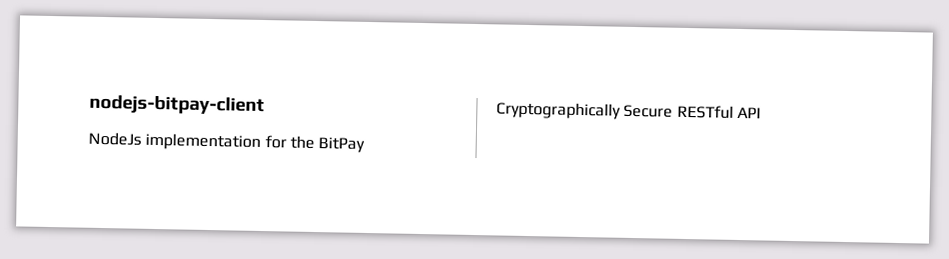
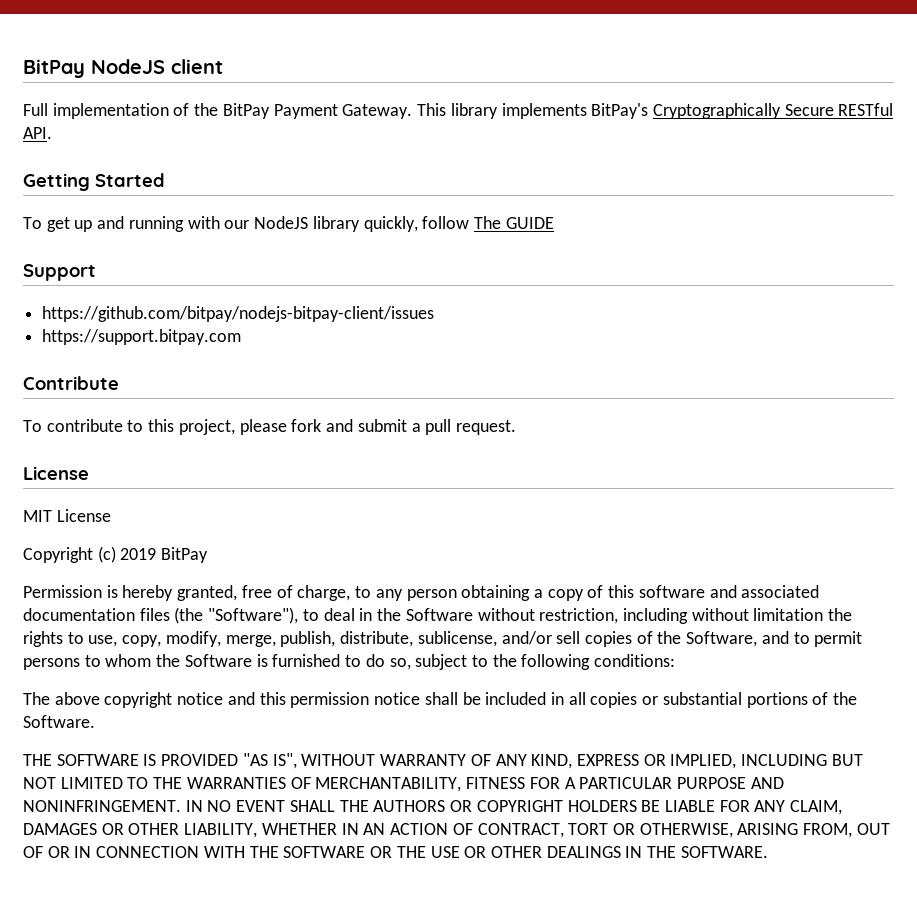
- nodejs-bitpay-client
- NodeJs implementation for the BitPay Cryptographically Secure RESTful API
+ BitPay NodeJS client
+ Full implementation of the BitPay Payment Gateway. This library implements BitPay's Cryptographically Secure RESTful API.
+ Getting Started
+ To get up and running with our NodeJS library quickly, follow The GUIDE
+ Support
+ https://github.com/bitpay/nodejs-bitpay-client/issues
+ https://support.bitpay.com
+ Contribute
+ To contribute to this project, please fork and submit a pull request.
+ License
+ MIT License
+ Copyright (c) 2019 BitPay
+ Permission is hereby granted, free of charge, to any person obtaining a copy of this software and associated documentation files (the "Software"), to deal in the Software without restriction, including without limitation the rights to use, copy, modify, merge, publish, distribute, sublicense, and/or sell copies of the Software, and to permit persons to whom the Software is furnished to do so, subject to the following conditions:
+ The above copyright notice and this permission notice shall be included in all copies or substantial portions of the Software.
+ THE SOFTWARE IS PROVIDED "AS IS", WITHOUT WARRANTY OF ANY KIND, EXPRESS OR IMPLIED, INCLUDING BUT NOT LIMITED TO THE WARRANTIES OF MERCHANTABILITY, FITNESS FOR A PARTICULAR PURPOSE AND NONINFRINGEMENT. IN NO EVENT SHALL THE AUTHORS OR COPYRIGHT HOLDERS BE LIABLE FOR ANY CLAIM, DAMAGES OR OTHER LIABILITY, WHETHER IN AN ACTION OF CONTRACT, TORT OR OTHERWISE, ARISING FROM, OUT OF OR IN CONNECTION WITH THE SOFTWARE OR THE USE OR OTHER DEALINGS IN THE SOFTWARE.

